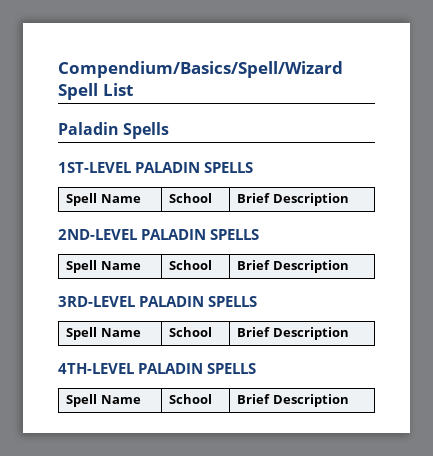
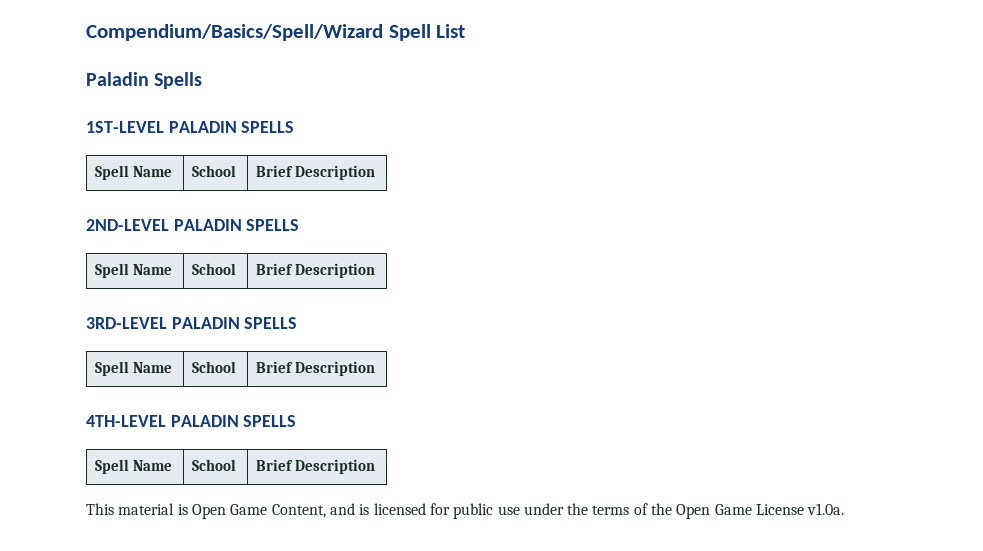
+ This material is Open Game Content, and is licensed for public use under the terms of the Open Game License v1.0a.

